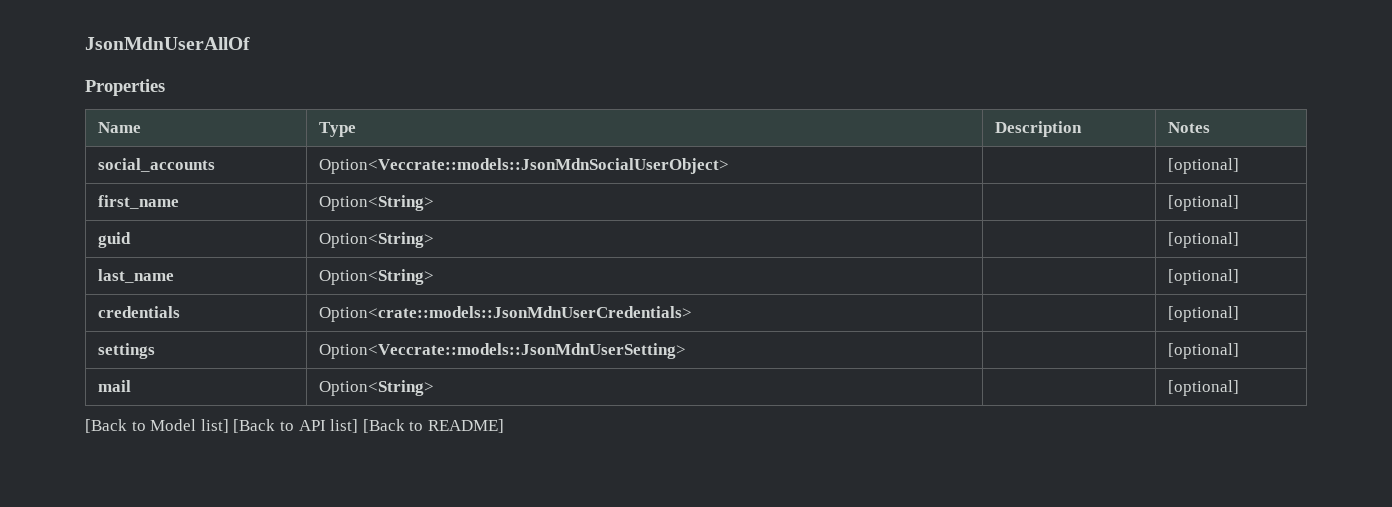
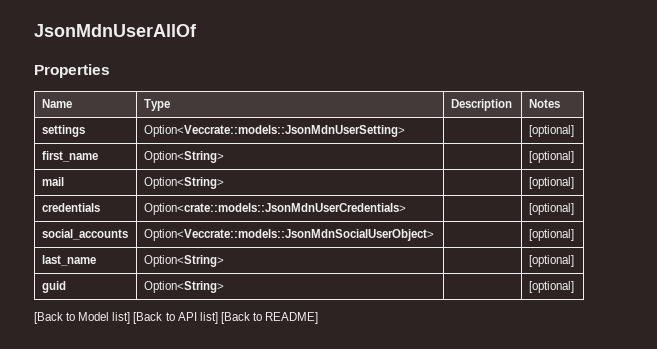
- social_accounts | Option<Veccrate::models::JsonMdnSocialUserObject> | | [optional]
+ settings | Option<Veccrate::models::JsonMdnUserSetting> | | [optional]
- guid | Option<String> | | [optional]
- last_name | Option<String> | | [optional]
+ mail | Option<String> | | [optional]
- settings | Option<Veccrate::models::JsonMdnUserSetting> | | [optional]
- mail | Option<String> | | [optional]
+ social_accounts | Option<Veccrate::models::JsonMdnSocialUserObject> | | [optional]
+ last_name | Option<String> | | [optional]
+ guid | Option<String> | | [optional]

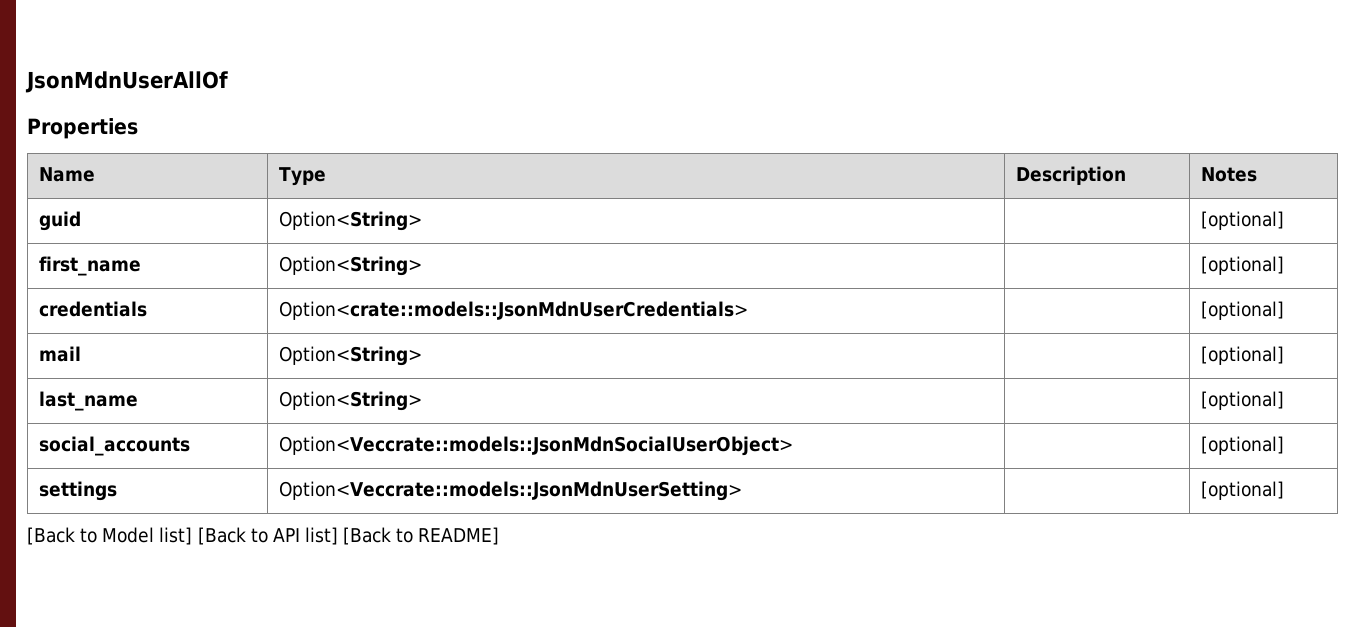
- settings | Option<Veccrate::models::JsonMdnUserSetting> | | [optional]
+ guid | Option<String> | | [optional]
  first_name | Option<String> | | [optional]
- mail | Option<String> | | [optional]
- social_accounts | Option<Veccrate::models::JsonMdnSocialUserObject> | | [optional]
+ mail | Option<String> | | [optional]
- guid | Option<String> | | [optional]
+ social_accounts | Option<Veccrate::models::JsonMdnSocialUserObject> | | [optional]
+ settings | Option<Veccrate::models::JsonMdnUserSetting> | | [optional]

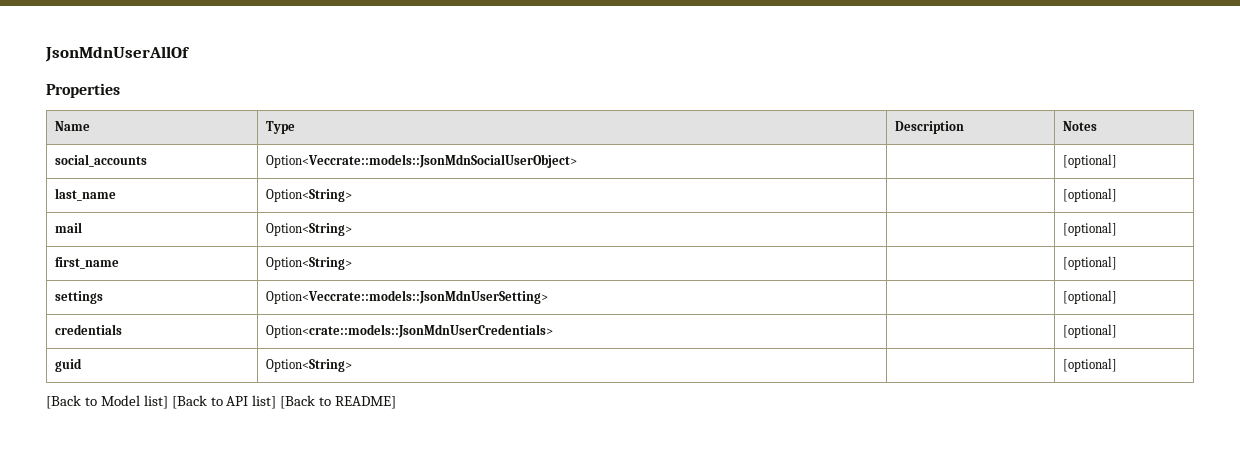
- guid | Option<String> | | [optional]
+ social_accounts | Option<Veccrate::models::JsonMdnSocialUserObject> | | [optional]
+ last_name | Option<String> | | [optional]
+ mail | Option<String> | | [optional]
+ settings | Option<Veccrate::models::JsonMdnUserSetting> | | [optional]
- mail | Option<String> | | [optional]
- last_name | Option<String> | | [optional]
- social_accounts | Option<Veccrate::models::JsonMdnSocialUserObject> | | [optional]
- settings | Option<Veccrate::models::JsonMdnUserSetting> | | [optional]
+ guid | Option<String> | | [optional]

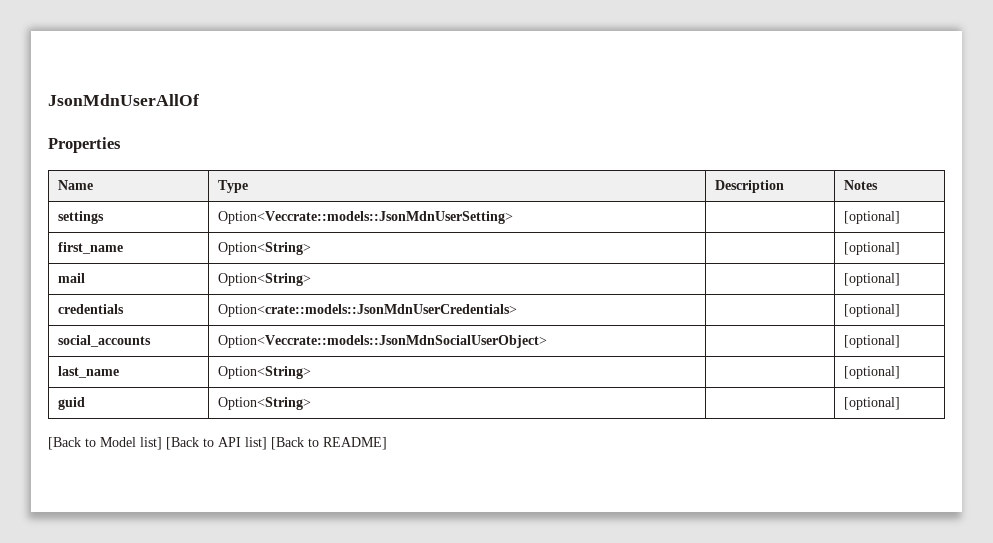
- social_accounts | Option<Veccrate::models::JsonMdnSocialUserObject> | | [optional]
- last_name | Option<String> | | [optional]
+ settings | Option<Veccrate::models::JsonMdnUserSetting> | | [optional]
+ first_name | Option<String> | | [optional]
- first_name | Option<String> | | [optional]
- settings | Option<Veccrate::models::JsonMdnUserSetting> | | [optional]
  credentials | Option<crate::models::JsonMdnUserCredentials> | | [optional]
+ social_accounts | Option<Veccrate::models::JsonMdnSocialUserObject> | | [optional]
+ last_name | Option<String> | | [optional]

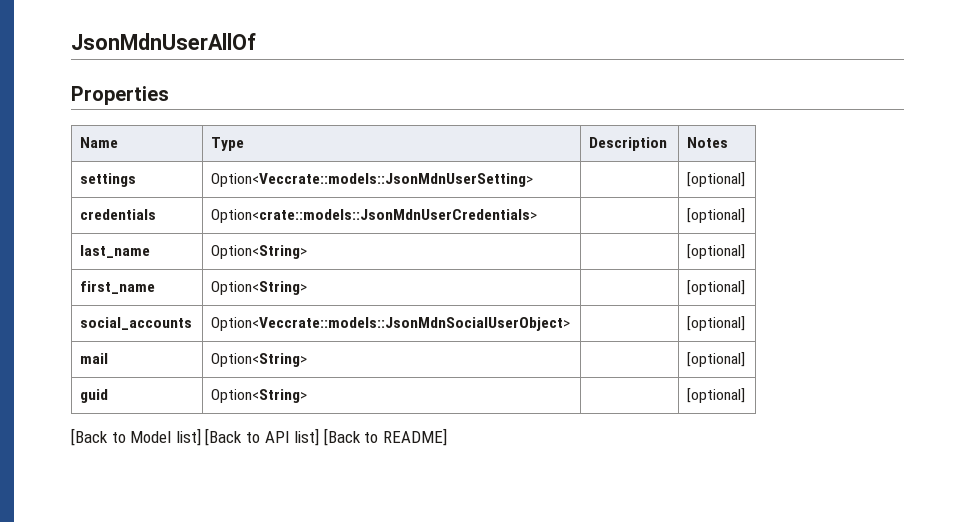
+ credentials | Option<crate::models::JsonMdnUserCredentials> | | [optional]
+ last_name | Option<String> | | [optional]
  first_name | Option<String> | | [optional]
- mail | Option<String> | | [optional]
- credentials | Option<crate::models::JsonMdnUserCredentials> | | [optional]
- last_name | Option<String> | | [optional]
+ mail | Option<String> | | [optional]

